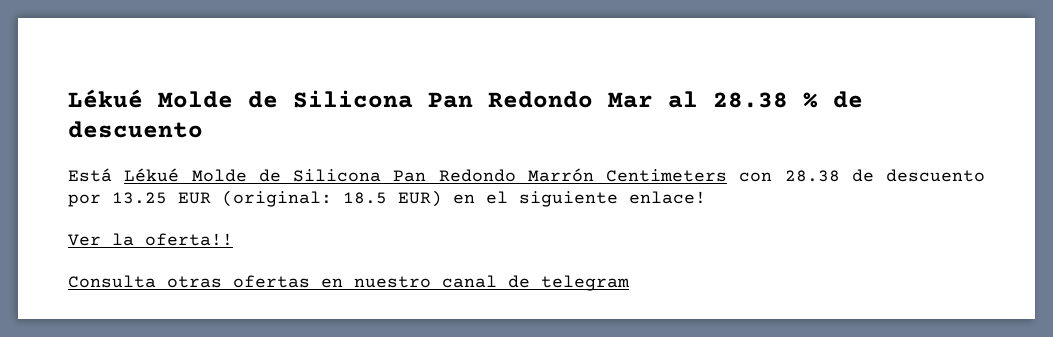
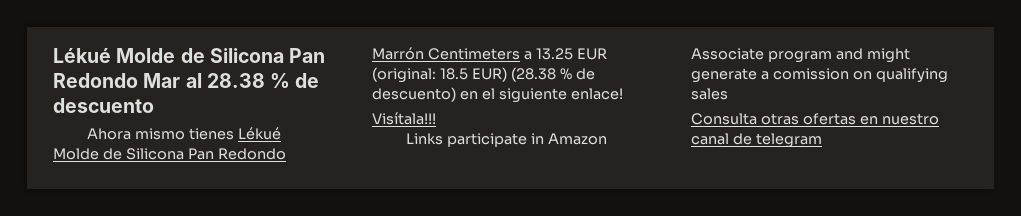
- Está Lékué Molde de Silicona Pan Redondo Marrón Centimeters con 28.38 de descuento por 13.25 EUR (original: 18.5 EUR) en el siguiente enlace!
+ Ahora mismo tienes Lékué Molde de Silicona Pan Redondo Marrón Centimeters a 13.25 EUR (original: 18.5 EUR) (28.38 % de descuento) en el siguiente enlace!
- Ver la oferta!!
+ Visítala!!!
+ Links participate in Amazon Associate program and might generate a comission on qualifying sales

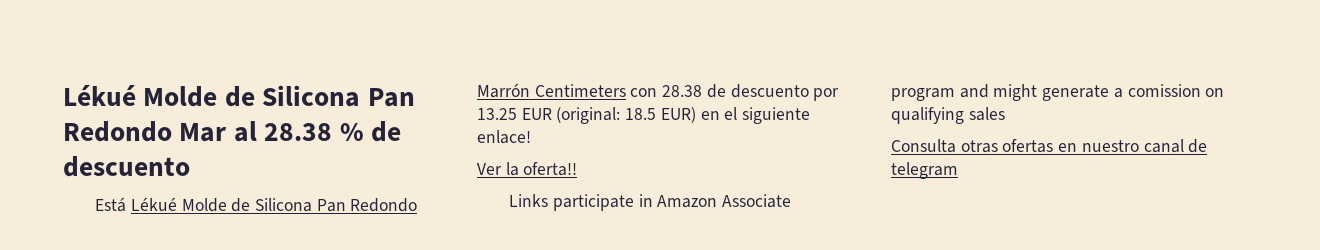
- Ahora mismo tienes Lékué Molde de Silicona Pan Redondo Marrón Centimeters a 13.25 EUR (original: 18.5 EUR) (28.38 % de descuento) en el siguiente enlace!
+ Está Lékué Molde de Silicona Pan Redondo Marrón Centimeters con 28.38 de descuento por 13.25 EUR (original: 18.5 EUR) en el siguiente enlace!
- Visítala!!!
+ Ver la oferta!!

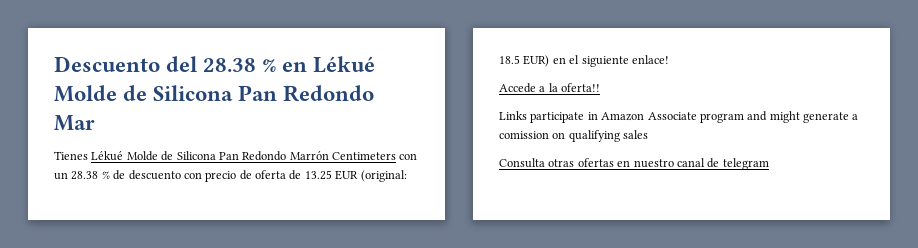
- Lékué Molde de Silicona Pan Redondo Mar al 28.38 % de descuento
- Está Lékué Molde de Silicona Pan Redondo Marrón Centimeters con 28.38 de descuento por 13.25 EUR (original: 18.5 EUR) en el siguiente enlace!
+ Descuento del 28.38 % en Lékué Molde de Silicona Pan Redondo Mar
+ Tienes Lékué Molde de Silicona Pan Redondo Marrón Centimeters con un 28.38 % de descuento con precio de oferta de 13.25 EUR (original: 18.5 EUR) en el siguiente enlace!
- Ver la oferta!!
+ Accede a la oferta!!

